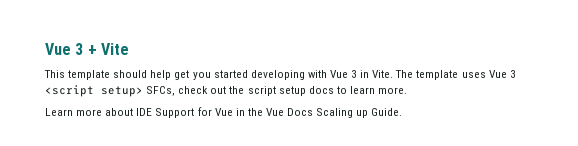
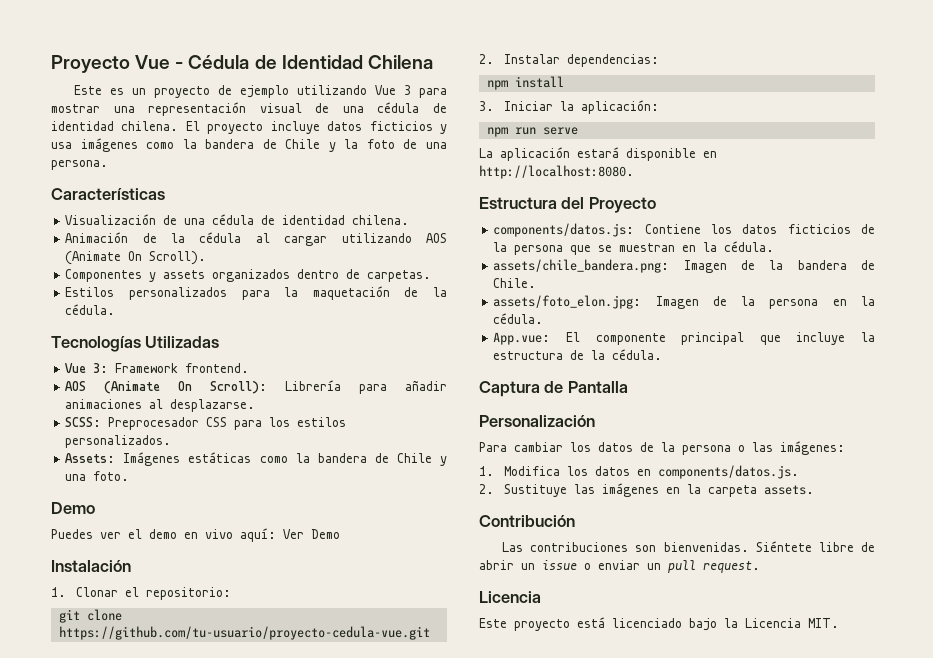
- Vue 3 + Vite
- This template should help get you started developing with Vue 3 in Vite. The template uses Vue 3 <script setup> SFCs, check out the script setup docs to learn more.
- Learn more about IDE Support for Vue in the Vue Docs Scaling up Guide.
+ Proyecto Vue - Cédula de Identidad Chilena
+ Este es un proyecto de ejemplo utilizando Vue 3 para mostrar una representación visual de una cédula de identidad chilena. El proyecto incluye datos ficticios y usa imágenes como la bandera de Chile y la foto de una persona.
+ Características
+ Visualización de una cédula de identidad chilena.
+ Animación de la cédula al cargar utilizando AOS (Animate On Scroll).
+ Componentes y assets organizados dentro de carpetas.
+ Estilos personalizados para la maquetación de la cédula.
+ Tecnologías Utilizadas
+ Vue 3: Framework frontend.
+ AOS (Animate On Scroll): Librería para añadir animaciones al desplazarse.
+ SCSS: Preprocesador CSS para los estilos personalizados.
+ Assets: Imágenes estáticas como la bandera de Chile y una foto.
+ Demo
+ Puedes ver el demo en vivo aquí: Ver Demo
+ Instalación
+ 1. Clonar el repositorio:
+ git clone https://github.com/tu-usuario/proyecto-cedula-vue.git
+ 2. Instalar dependencias:
+ npm install
+ 3. Iniciar la aplicación:
+ npm run serve
+ La aplicación estará disponible en http://localhost:8080.
+ Estructura del Proyecto
+ components/datos.js: Contiene los datos ficticios de la persona que se muestran en la cédula.
+ assets/chile_bandera.png: Imagen de la bandera de Chile.
+ assets/foto_elon.jpg: Imagen de la persona en la cédula.
+ App.vue: El componente principal que incluye la estructura de la cédula.
+ Captura de Pantalla
+ Personalización
+ Para cambiar los datos de la persona o las imágenes:
+ 1. Modifica los datos en components/datos.js.
+ 2. Sustituye las imágenes en la carpeta assets.
+ Contribución
+ Las contribuciones son bienvenidas. Siéntete libre de abrir un issue o enviar un pull request.
+ Licencia
+ Este proyecto está licenciado bajo la Licencia MIT.

